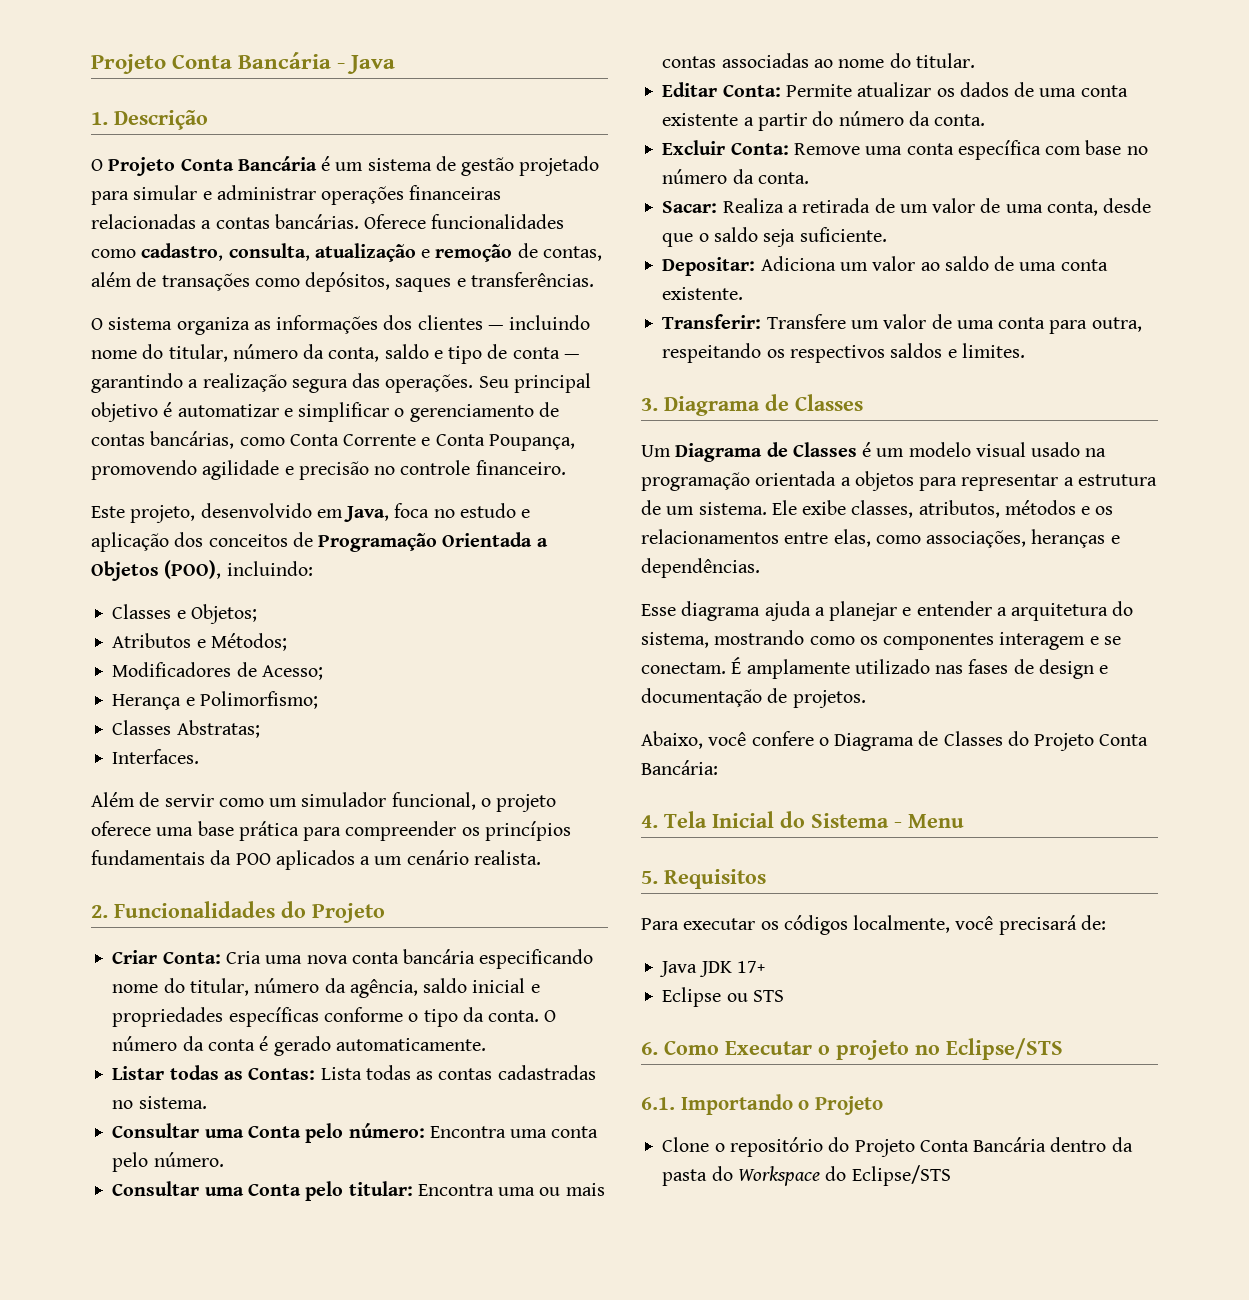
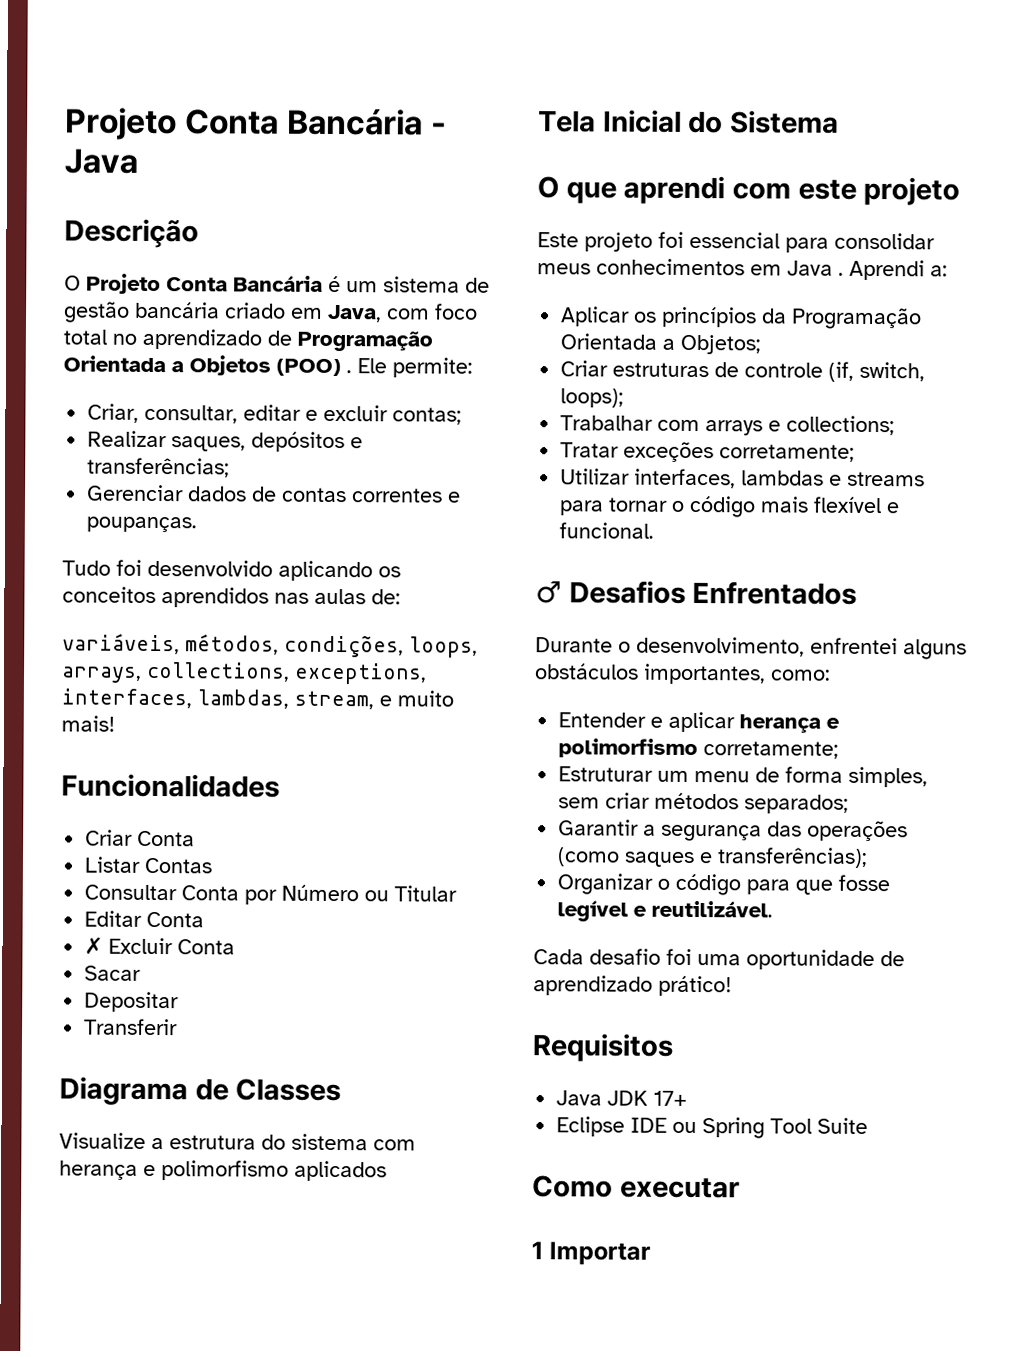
- 1. Descrição
+ Descrição
- O Projeto Conta Bancária é um sistema de gestão projetado para simular e administrar operações financeiras relacionadas a contas bancárias. Oferece funcionalidades como cadastro, consulta, atualização e remoção de contas, além de transações como depósitos, saques e transferências.
- O sistema organiza as informações dos clientes — incluindo nome do titular, número da conta, saldo e tipo de conta — garantindo a realização segura das operações. Seu principal objetivo é automatizar e simplificar o gerenciamento de contas bancárias, como Conta Corrente e Conta Poupança, promovendo agilidade e precisão no controle financeiro.
- Este projeto, desenvolvido em Java, foca no estudo e aplicação dos conceitos de Programação Orientada a Objetos (POO), incluindo:
- Classes e Objetos;
- Atributos e Métodos;
- Modificadores de Acesso;
- Herança e Polimorfismo;
- Classes Abstratas;
- Interfaces.
- Além de servir como um simulador funcional, o projeto oferece uma base prática para compreender os princípios fundamentais da POO aplicados a um cenário realista.
- 2. Funcionalidades do Projeto
- Criar Conta: Cria uma nova conta bancária especificando nome do titular, número da agência, saldo inicial e propriedades específicas conforme o tipo da conta. O número da conta é gerado automaticamente.
- Listar todas as Contas: Lista todas as contas cadastradas no sistema.
- Consultar uma Conta pelo número: Encontra uma conta pelo número.
- Consultar uma Conta pelo titular: Encontra uma ou mais contas associadas ao nome do titular.
- Editar Conta: Permite atualizar os dados de uma conta existente a partir do número da conta.
- Excluir Conta: Remove uma conta específica com base no número da conta.
- Sacar: Realiza a retirada de um valor de uma conta, desde que o saldo seja suficiente.
- Depositar: Adiciona um valor ao saldo de uma conta existente.
- Transferir: Transfere um valor de uma conta para outra, respeitando os respectivos saldos e limites.
- 3. Diagrama de Classes
- Um Diagrama de Classes é um modelo visual usado na programação orientada a objetos para representar a estrutura de um sistema. Ele exibe classes, atributos, métodos e os relacionamentos entre elas, como associações, heranças e dependências.
- Esse diagrama ajuda a planejar e entender a arquitetura do sistema, mostrando como os componentes interagem e se conectam. É amplamente utilizado nas fases de design e documentação de projetos.
- Abaixo, você confere o Diagrama de Classes do Projeto Conta Bancária:
- 4. Tela Inicial do Sistema - Menu
- 5. Requisitos
- Para executar os códigos localmente, você precisará de:
+ O Projeto Conta Bancária é um sistema de gestão bancária criado em Java, com foco total no aprendizado de Programação Orientada a Objetos (POO) . Ele permite:
+ Criar, consultar, editar e excluir contas;
+ Realizar saques, depósitos e transferências;
+ Gerenciar dados de contas correntes e poupanças.
+ Tudo foi desenvolvido aplicando os conceitos aprendidos nas aulas de:
+ variáveis, métodos, condições, loops, arrays, collections, exceptions, interfaces, lambdas, stream, e muito mais!
+ Funcionalidades
+ Criar Conta
+ Listar Contas
+ Consultar Conta por Número ou Titular
+ Editar Conta
+ ✗ Excluir Conta
+ Sacar
+ Depositar
+ Transferir
+ Diagrama de Classes
+ Visualize a estrutura do sistema com herança e polimorfismo aplicados
+ Tela Inicial do Sistema
+ O que aprendi com este projeto
+ Este projeto foi essencial para consolidar meus conhecimentos em Java . Aprendi a:
+ Aplicar os princípios da Programação Orientada a Objetos;
+ Criar estruturas de controle (if, switch, loops);
+ Trabalhar com arrays e collections;
+ Tratar exceções corretamente;
+ Utilizar interfaces, lambdas e streams para tornar o código mais flexível e funcional.
+ ♂ Desafios Enfrentados
+ Durante o desenvolvimento, enfrentei alguns obstáculos importantes, como:
+ Entender e aplicar herança e polimorfismo corretamente;
+ Estruturar um menu de forma simples, sem criar métodos separados;
+ Garantir a segurança das operações (como saques e transferências);
+ Organizar o código para que fosse legível e reutilizável.
+ Cada desafio foi uma oportunidade de aprendizado prático!
+ Requisitos
  Java JDK 17+
- Eclipse ou STS
- 6. Como Executar o projeto no Eclipse/STS
- 6.1. Importando o Projeto
- Clone o repositório do Projeto Conta Bancária dentro da pasta do Workspace do Eclipse/STS
+ Eclipse IDE ou Spring Tool Suite
+ Como executar
+ 1 Importar

